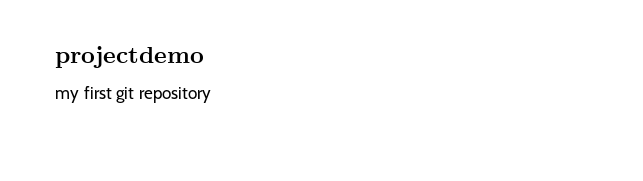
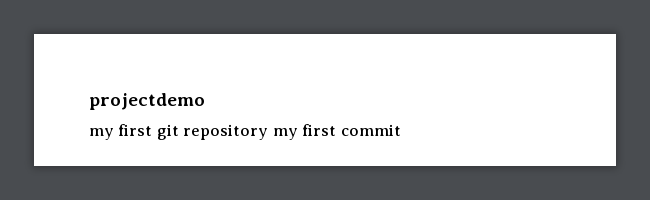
- my first git repository
+ my first git repository my first commit

